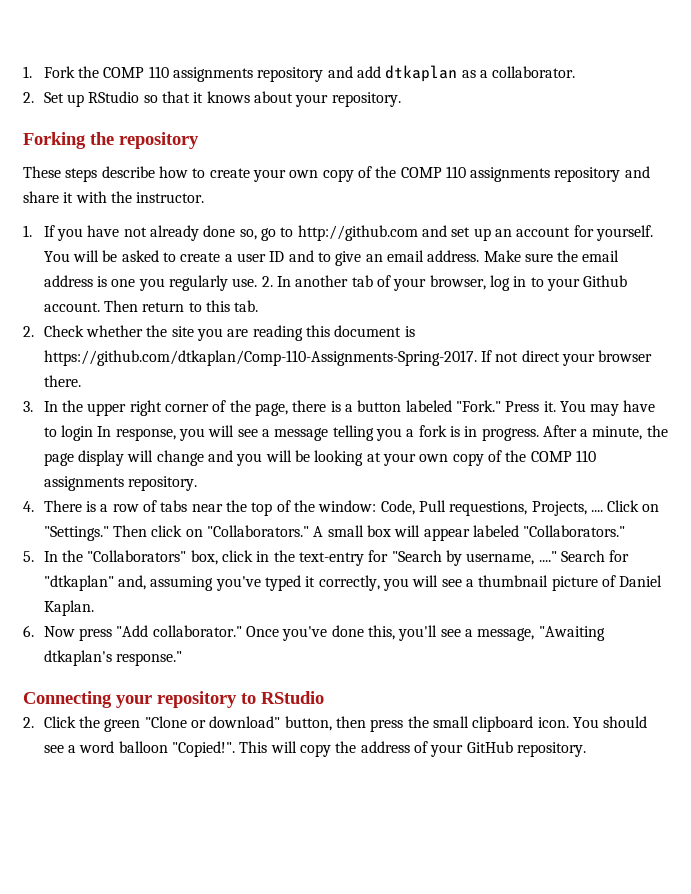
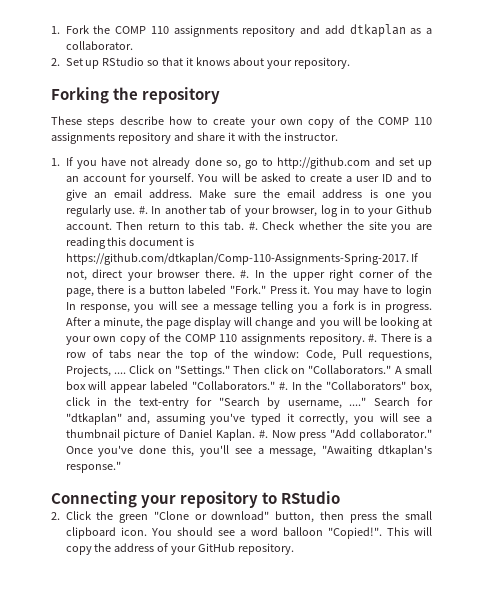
- 2. In another tab of your browser, log in to your Github account.
+ #. In another tab of your browser, log in to your Github account.
- Then return to this tab.
- 2. Check whether the site you are reading this document is https://github.com/dtkaplan/Comp-110-Assignments-Spring-2017. If not direct your browser there.
- 3. In the upper right corner of the page, there is a button labeled "Fork."
+ Then return to this tab. #. Check whether the site you are reading this document is https://github.com/dtkaplan/Comp-110-Assignments-Spring-2017. If not, direct your browser there. #. In the upper right corner of the page, there is a button labeled "Fork."
- After a minute, the page display will change and you will be looking at your own copy of the COMP 110 assignments repository.
- 4. There is a row of tabs near the top of the window: Code, Pull requestions, Projects, ....
+ After a minute, the page display will change and you will be looking at your own copy of the COMP 110 assignments repository. #. There is a row of tabs near the top of the window: Code, Pull requestions, Projects, ....
- A small box will appear labeled "Collaborators."
- 5. In the "Collaborators" box, click in the text-entry for "Search by username, ...."
+ A small box will appear labeled "Collaborators." #. In the "Collaborators" box, click in the text-entry for "Search by username, ...."
- Search for "dtkaplan" and, assuming you've typed it correctly, you will see a thumbnail picture of Daniel Kaplan.
- 6. Now press "Add collaborator."
+ Search for "dtkaplan" and, assuming you've typed it correctly, you will see a thumbnail picture of Daniel Kaplan. #. Now press "Add collaborator."

